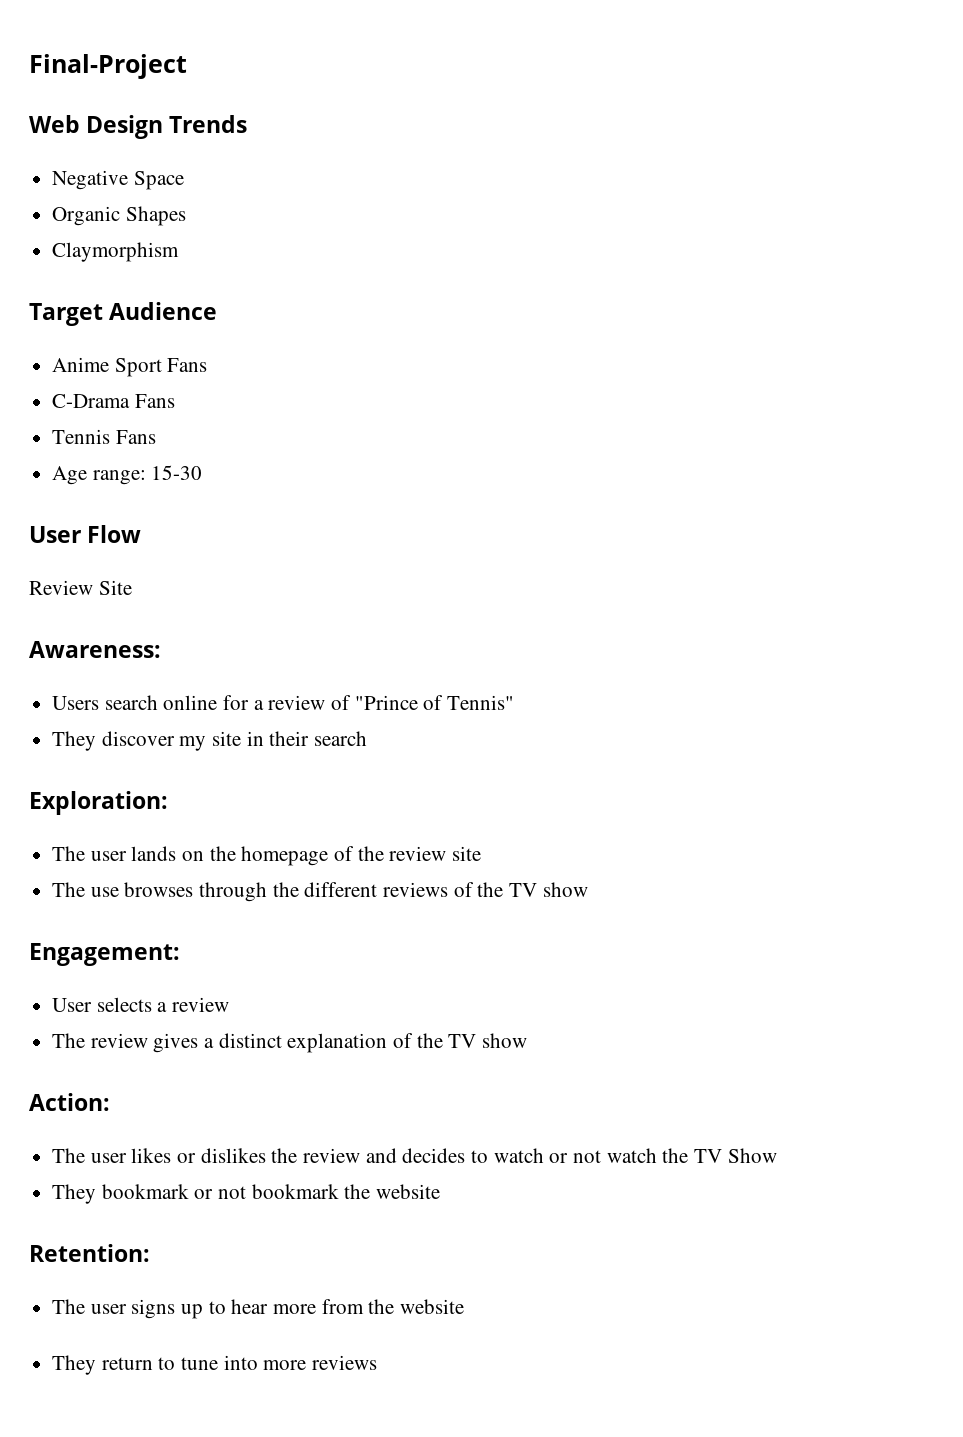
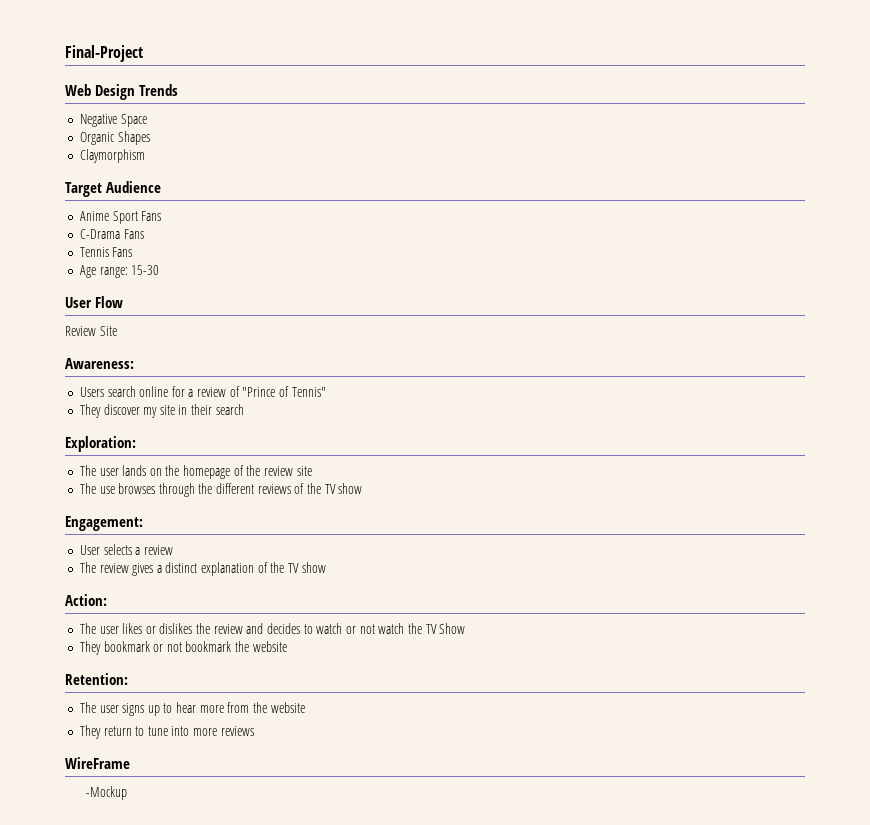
+ WireFrame
+ -Mockup

